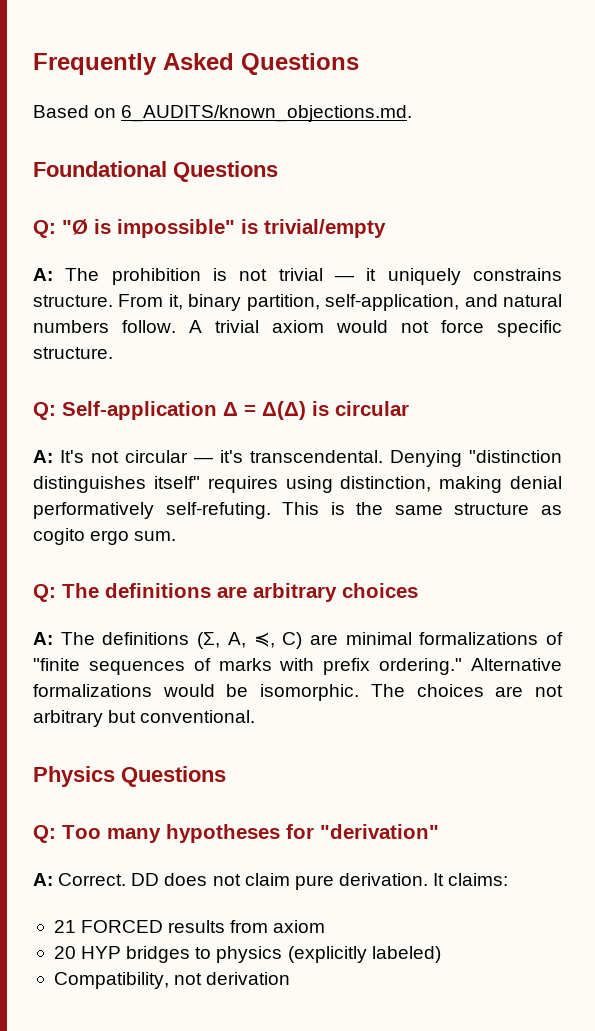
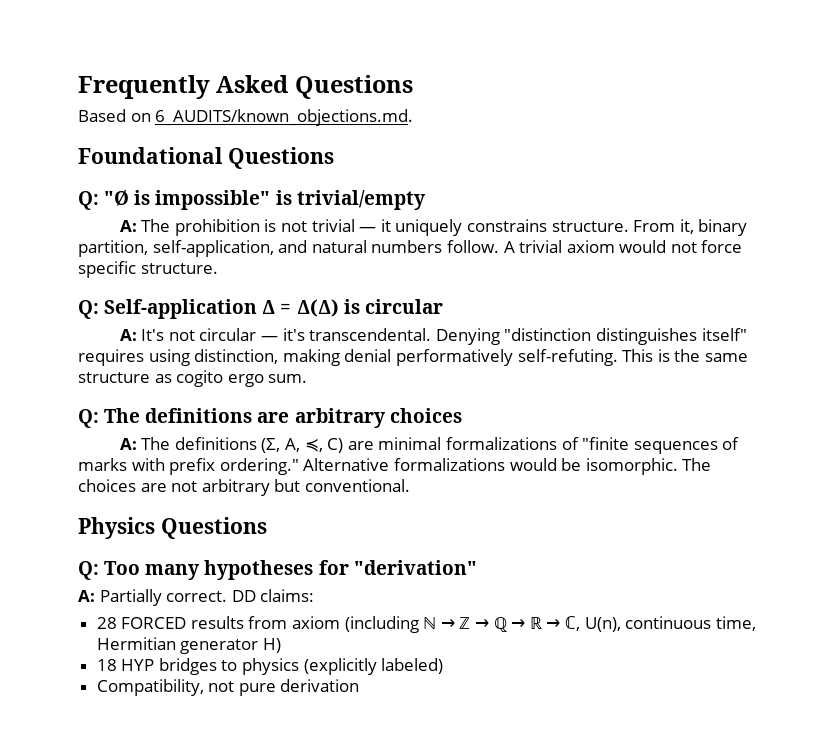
- A: Correct. DD does not claim pure derivation. It claims:
+ A: Partially correct. DD claims:
- 21 FORCED results from axiom
- 20 HYP bridges to physics (explicitly labeled)
+ 28 FORCED results from axiom (including ℕ → ℤ → ℚ → ℝ → ℂ, U(n), continuous time, Hermitian generator H)
+ 18 HYP bridges to physics (explicitly labeled)
- Compatibility, not derivation
+ Compatibility, not pure derivation

